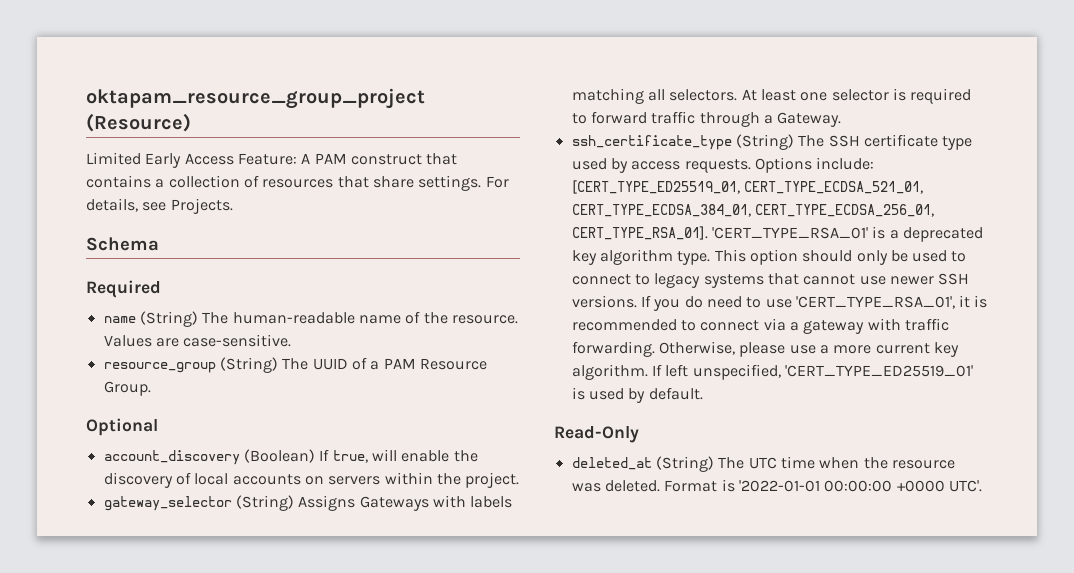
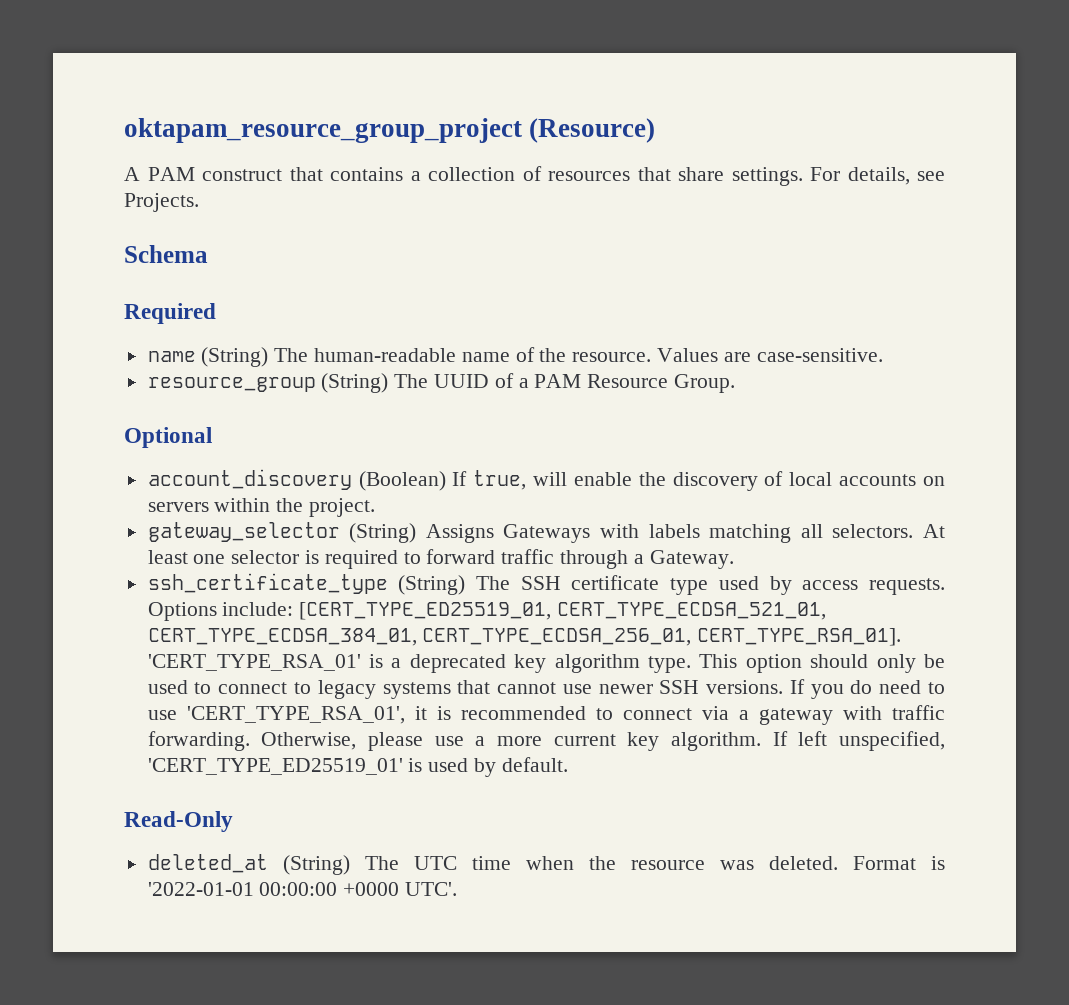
- Limited Early Access Feature: A PAM construct that contains a collection of resources that share settings.
+ A PAM construct that contains a collection of resources that share settings.

